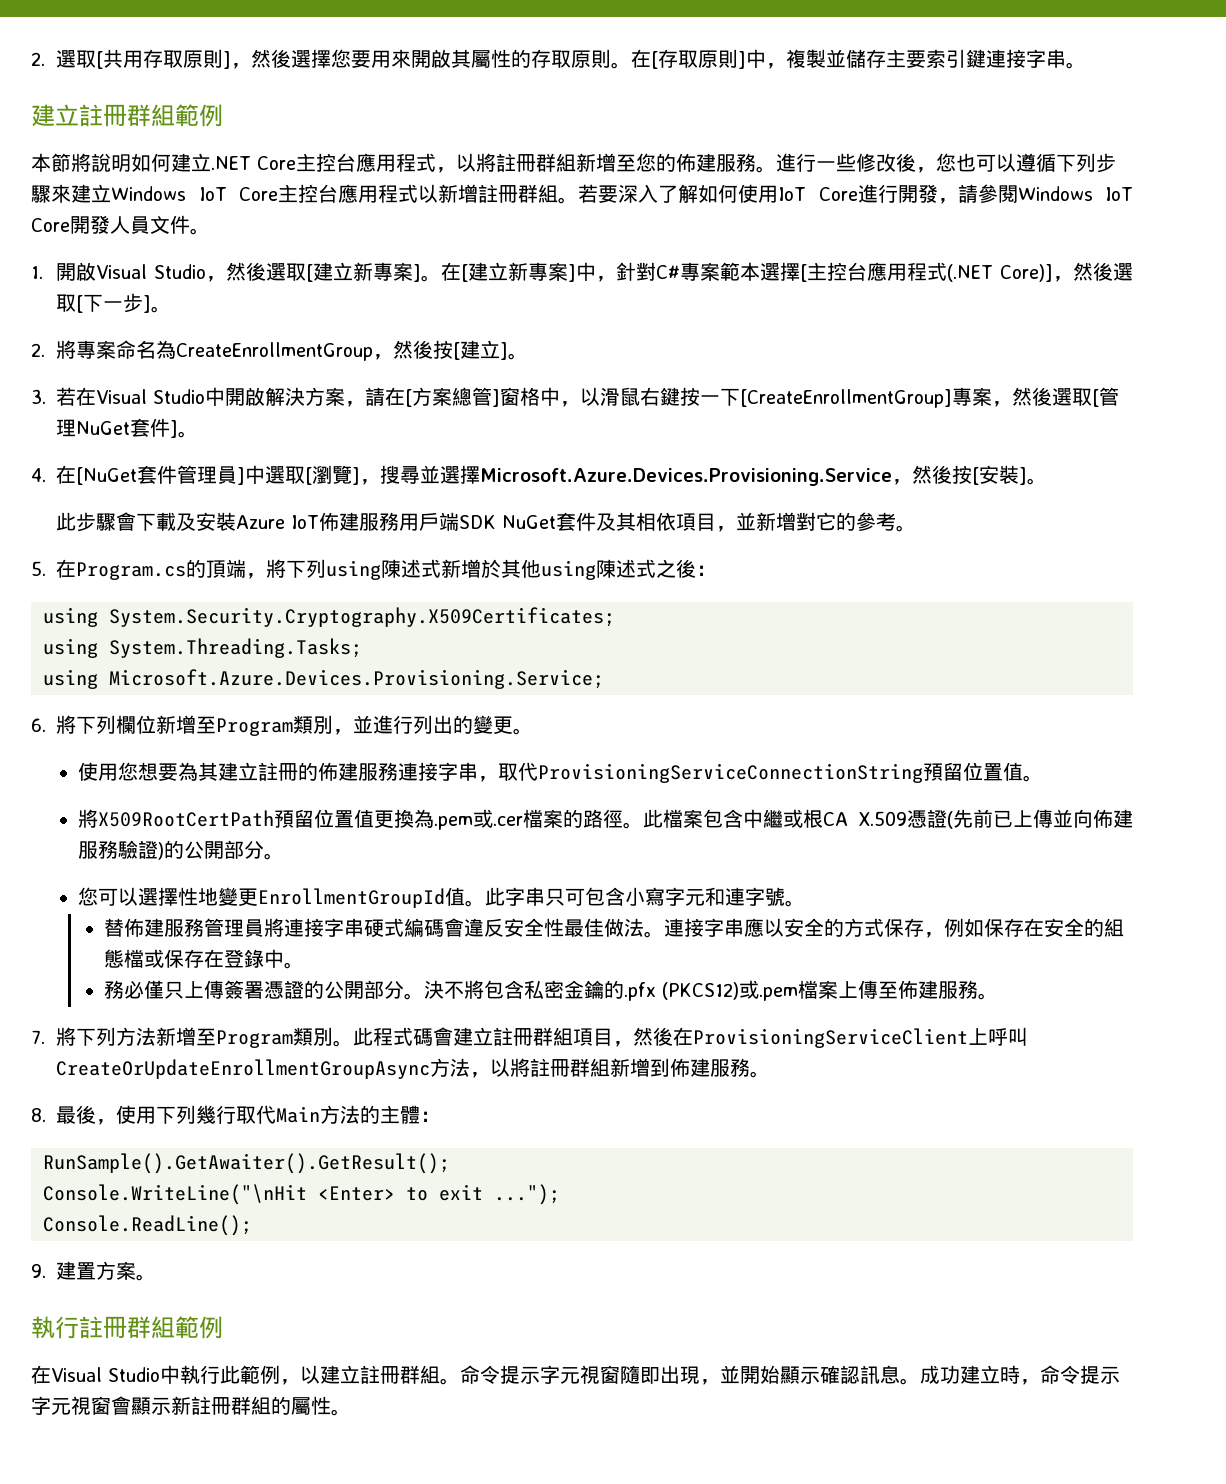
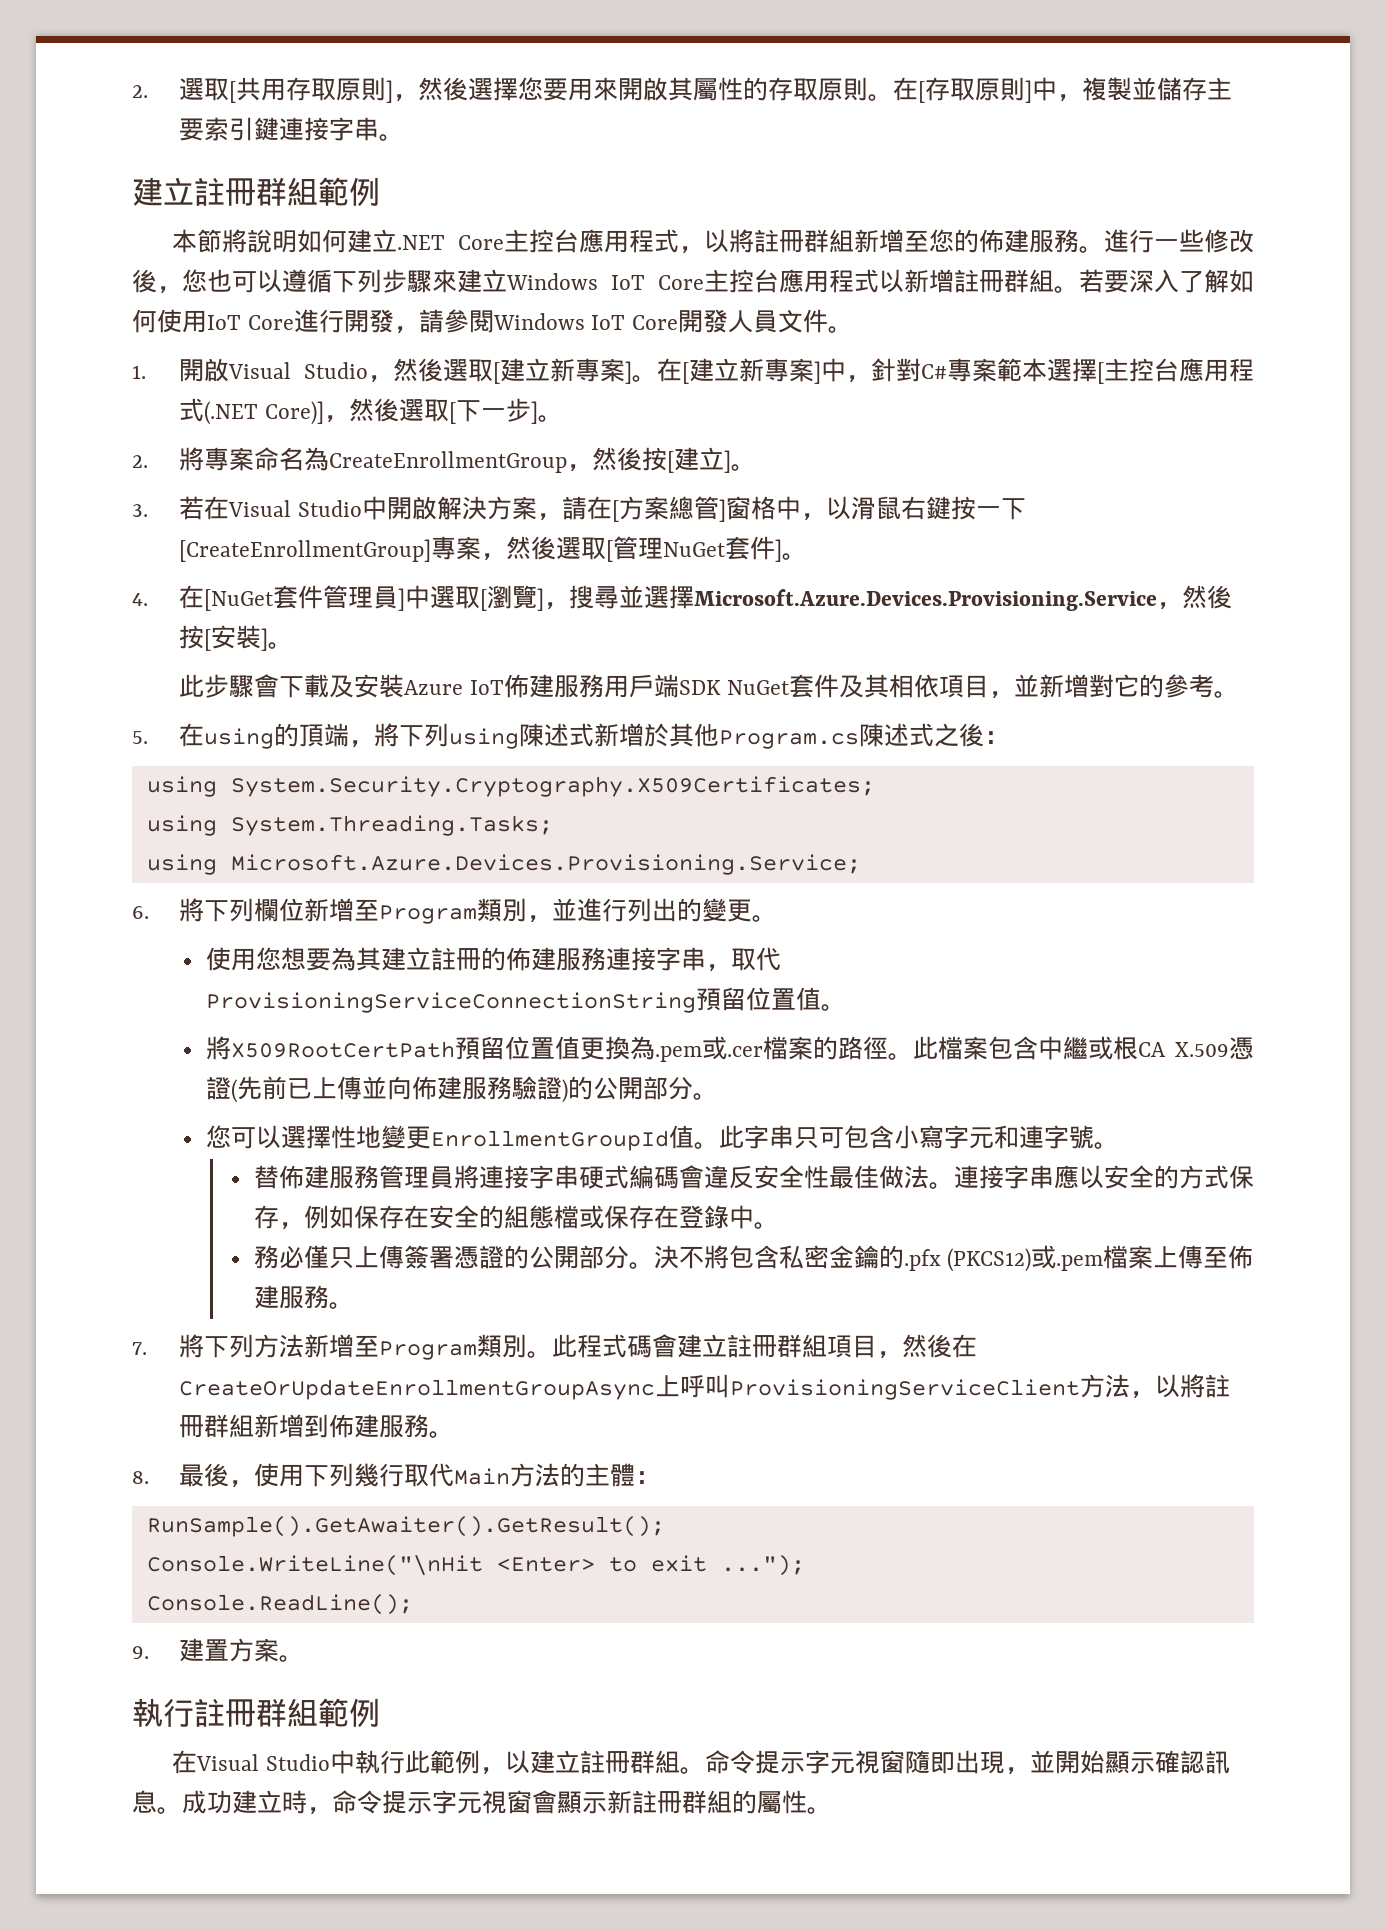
- 5.在Program.cs的頂端，將下列using陳述式新增於其他using陳述式之後：
+ 5.在using的頂端，將下列using陳述式新增於其他Program.cs陳述式之後：
- 此程式碼會建立註冊群組項目，然後在ProvisioningServiceClient上呼叫CreateOrUpdateEnrollmentGroupAsync方法，以將註冊群組新增到佈建服務。
+ 此程式碼會建立註冊群組項目，然後在CreateOrUpdateEnrollmentGroupAsync上呼叫ProvisioningServiceClient方法，以將註冊群組新增到佈建服務。

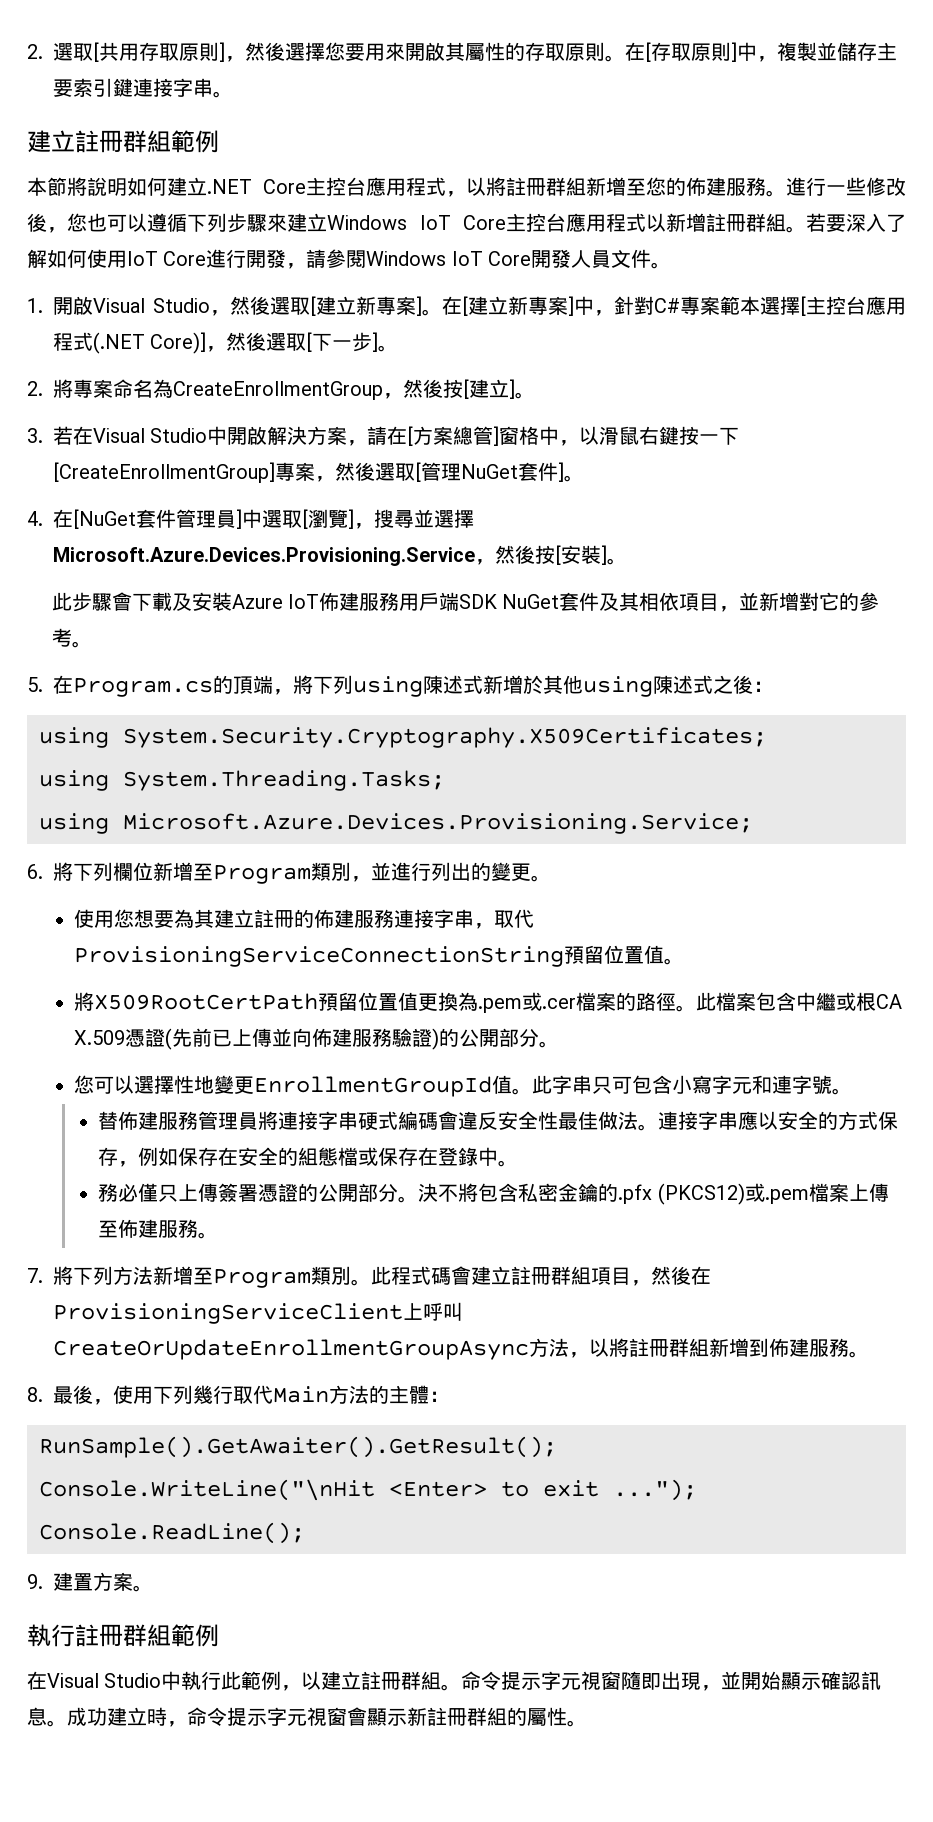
- 5.在using的頂端，將下列using陳述式新增於其他Program.cs陳述式之後：
+ 5.在Program.cs的頂端，將下列using陳述式新增於其他using陳述式之後：
- 此程式碼會建立註冊群組項目，然後在CreateOrUpdateEnrollmentGroupAsync上呼叫ProvisioningServiceClient方法，以將註冊群組新增到佈建服務。
+ 此程式碼會建立註冊群組項目，然後在ProvisioningServiceClient上呼叫CreateOrUpdateEnrollmentGroupAsync方法，以將註冊群組新增到佈建服務。

